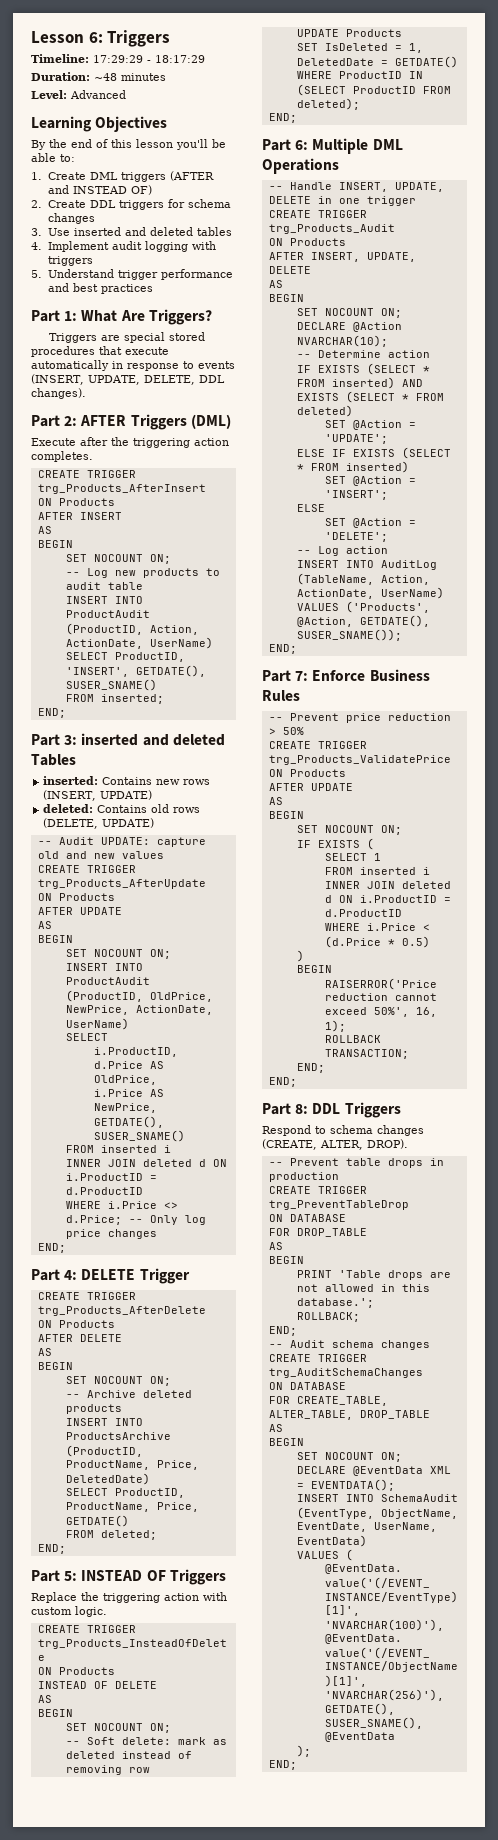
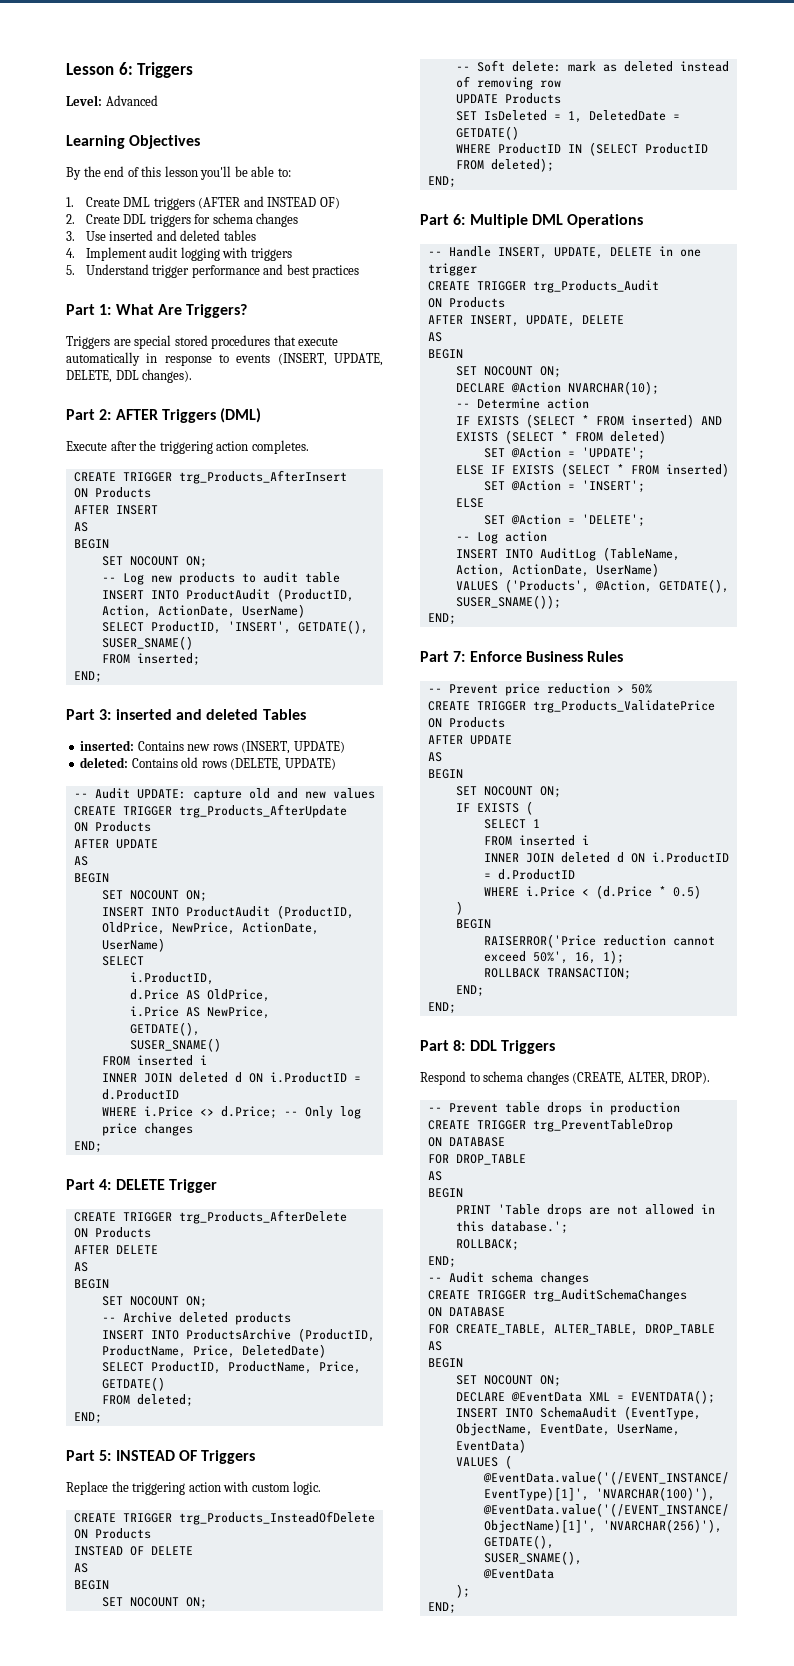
- Timeline: 17:29:29 - 18:17:29
- Duration: ~48 minutes

